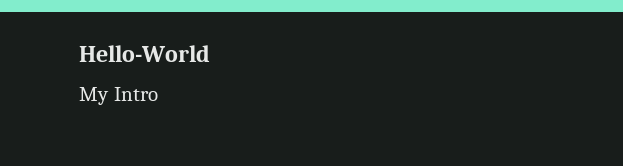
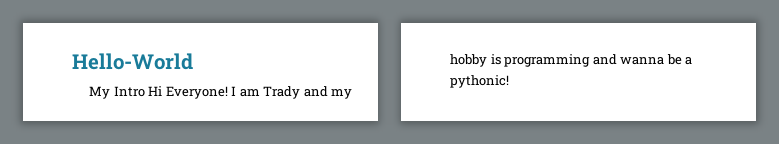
- My Intro
+ My Intro Hi Everyone! I am Trady and my hobby is programming and wanna be a pythonic!

